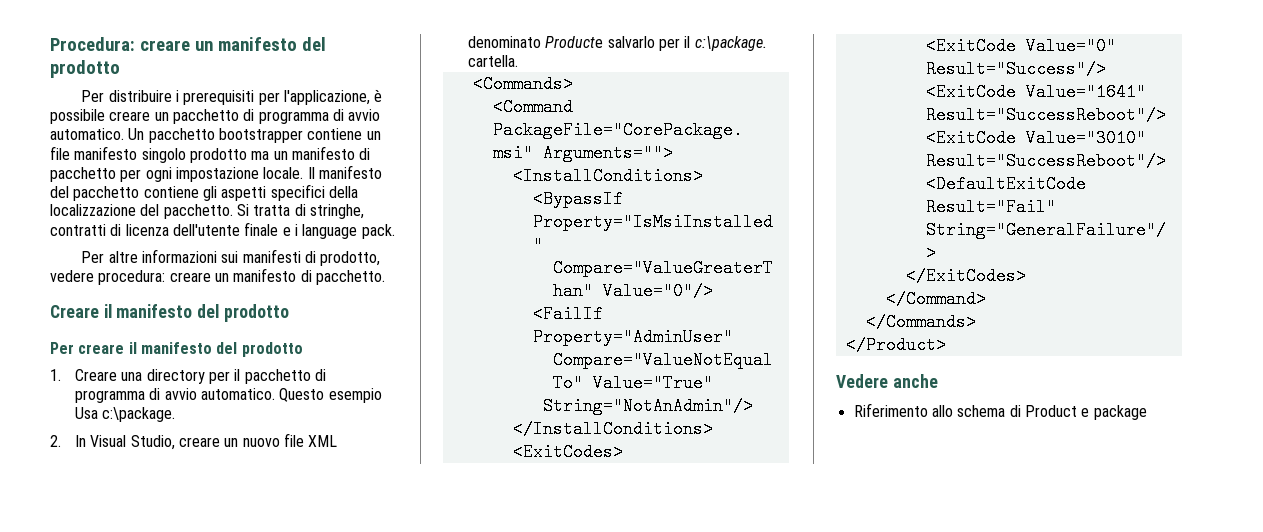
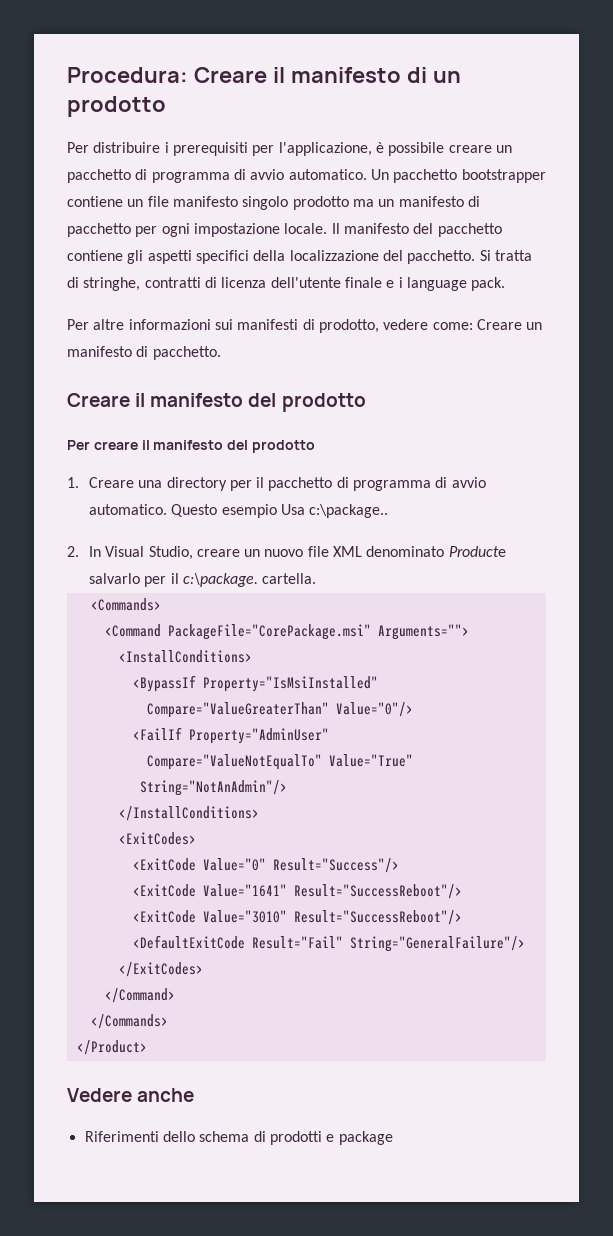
- Procedura: creare un manifesto del prodotto
+ Procedura: Creare il manifesto di un prodotto
- Per altre informazioni sui manifesti di prodotto, vedere procedura: creare un manifesto di pacchetto.
+ Per altre informazioni sui manifesti di prodotto, vedere come: Creare un manifesto di pacchetto.
- Questo esempio Usa c:\package.
+ Questo esempio Usa c:\package..
- Riferimento allo schema di Product e package
+ Riferimenti dello schema di prodotti e package

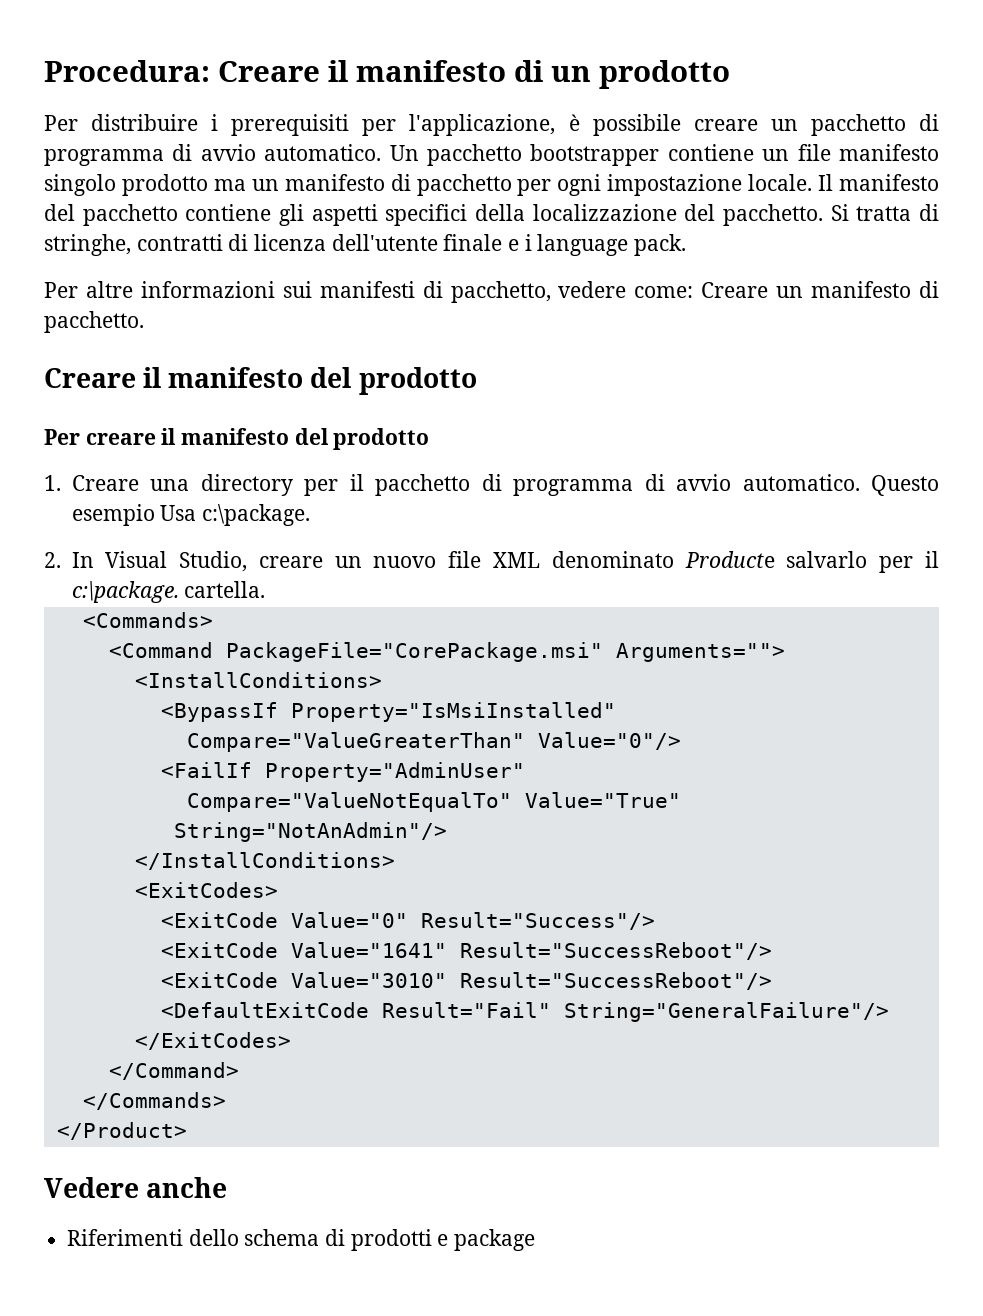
- Per altre informazioni sui manifesti di prodotto, vedere come: Creare un manifesto di pacchetto.
+ Per altre informazioni sui manifesti di pacchetto, vedere come: Creare un manifesto di pacchetto.
- Questo esempio Usa c:\package..
+ Questo esempio Usa c:\package.

